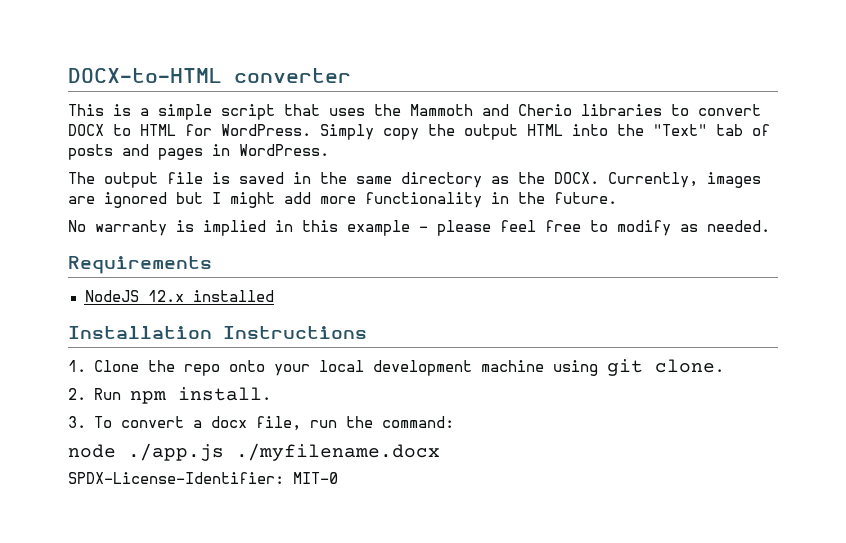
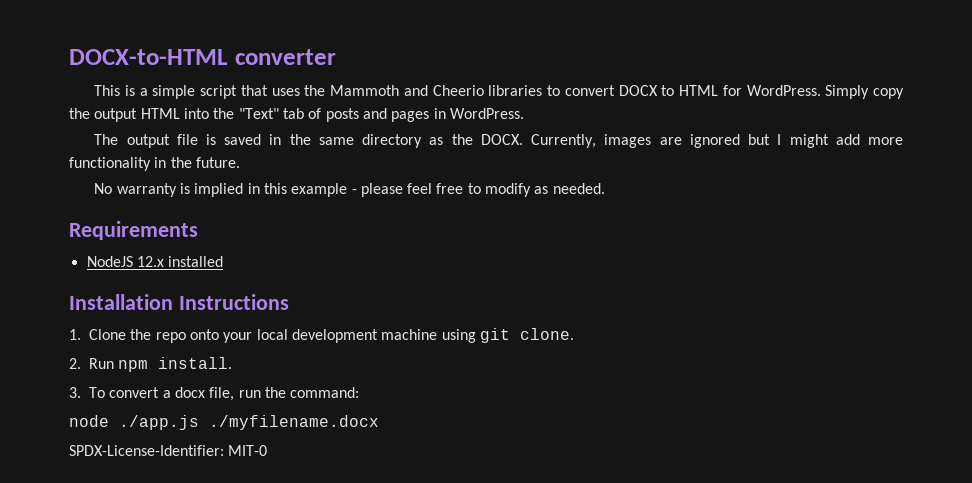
- This is a simple script that uses the Mammoth and Cherio libraries to convert DOCX to HTML for WordPress.
+ This is a simple script that uses the Mammoth and Cheerio libraries to convert DOCX to HTML for WordPress.

